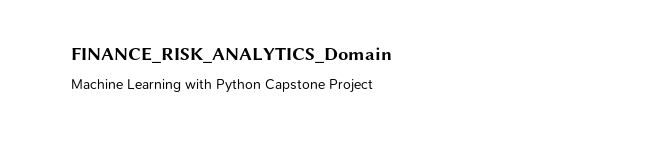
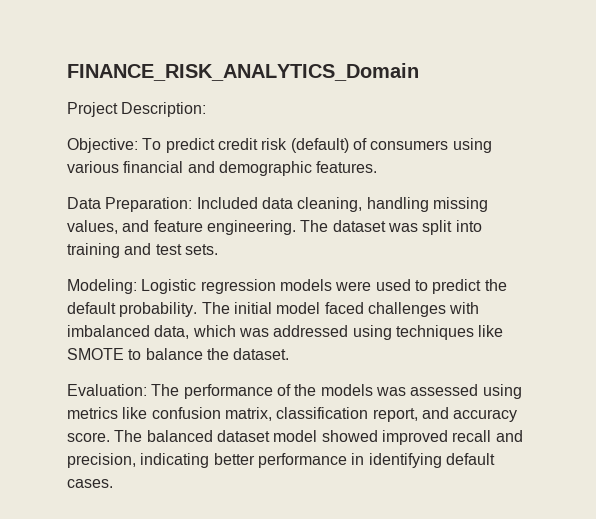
- Machine Learning with Python Capstone Project
+ Project Description:
+ Objective: To predict credit risk (default) of consumers using various financial and demographic features.
+ Data Preparation: Included data cleaning, handling missing values, and feature engineering. The dataset was split into training and test sets.
+ Modeling: Logistic regression models were used to predict the default probability. The initial model faced challenges with imbalanced data, which was addressed using techniques like SMOTE to balance the dataset.
+ Evaluation: The performance of the models was assessed using metrics like confusion matrix, classification report, and accuracy score. The balanced dataset model showed improved recall and precision, indicating better performance in identifying default cases.

